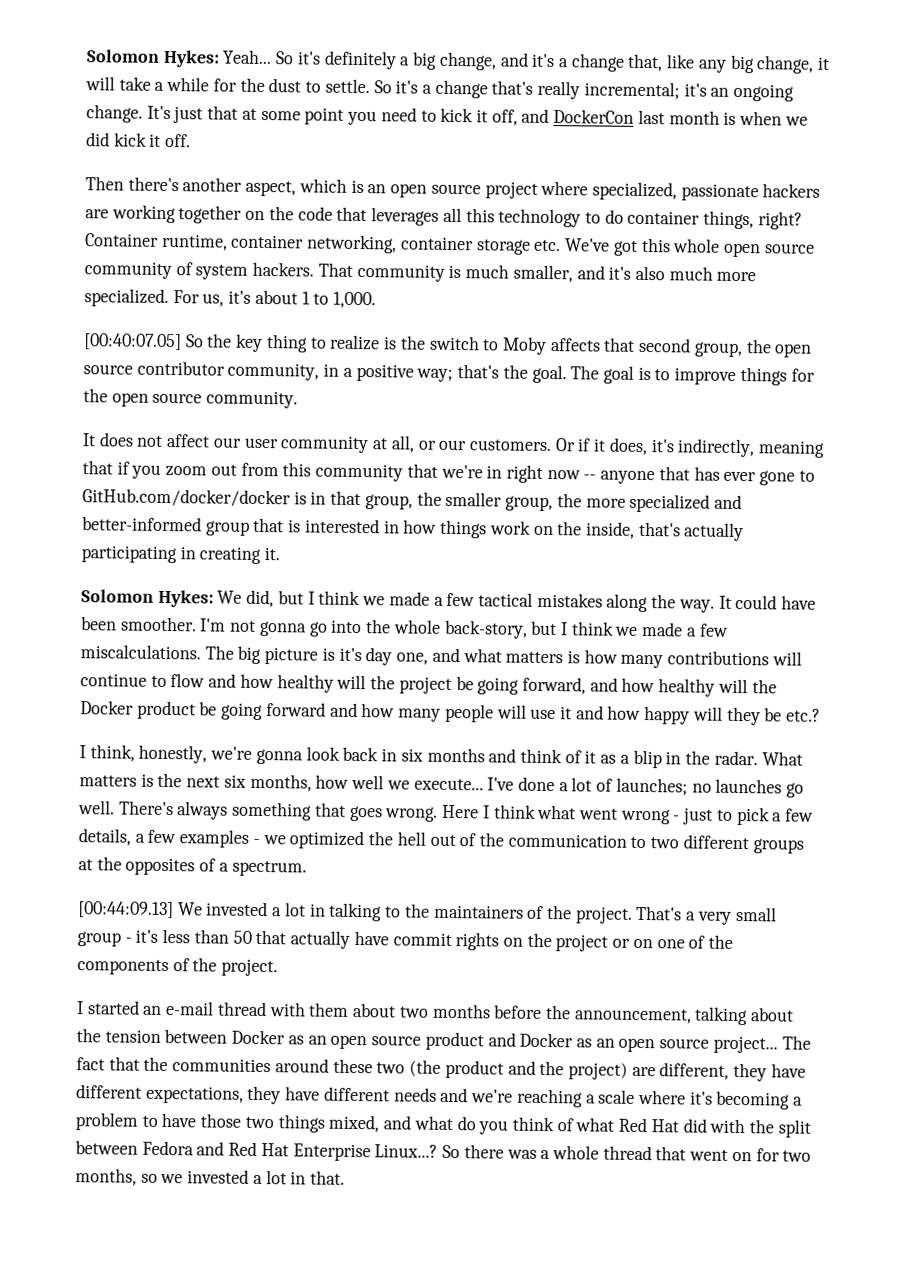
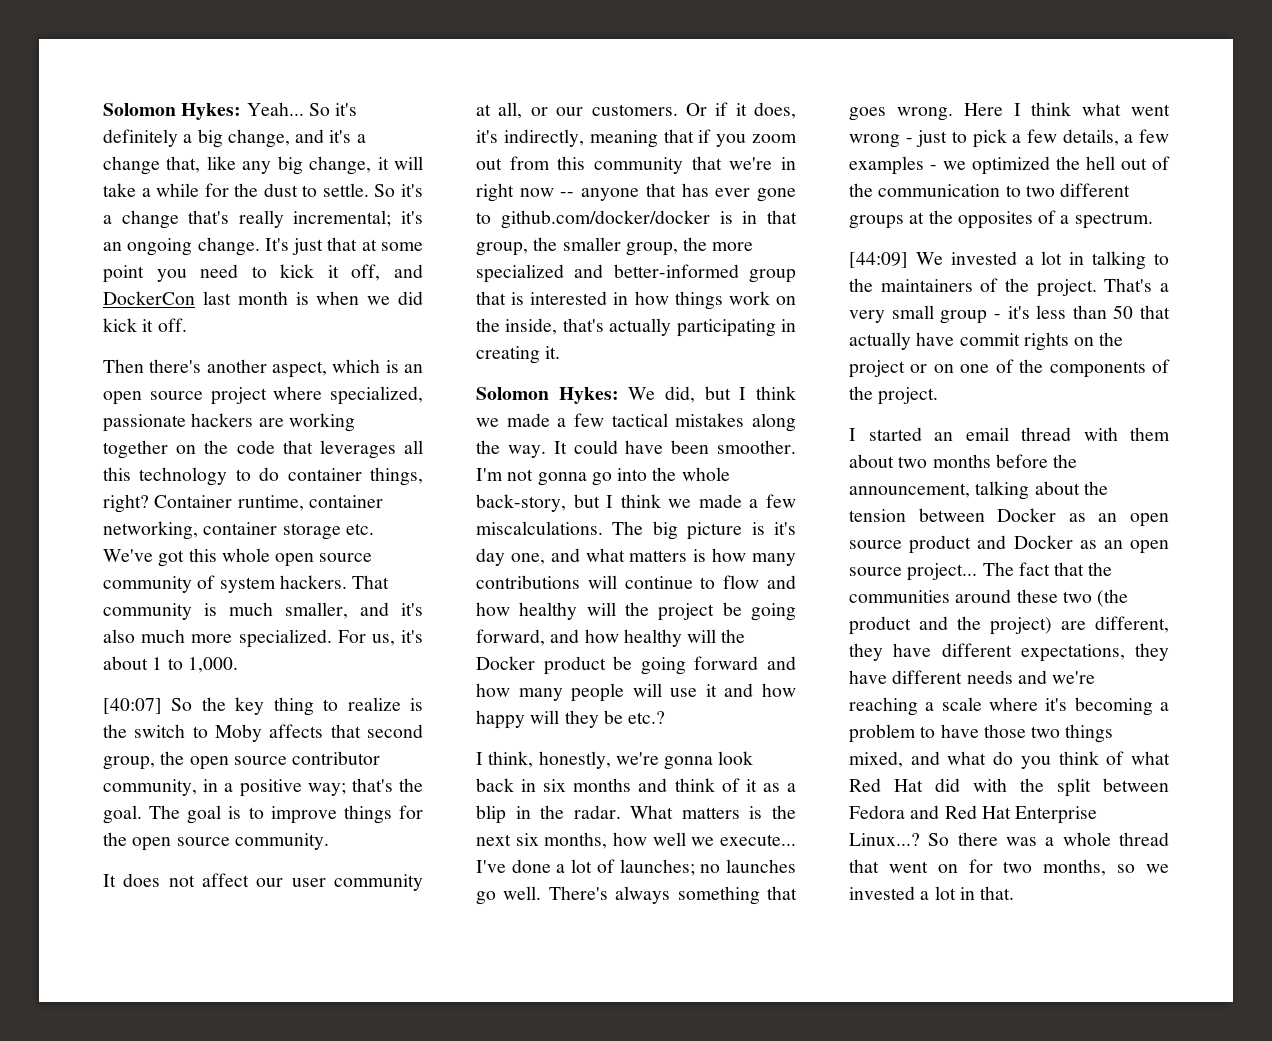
- [00:40:07.05] So the key thing to realize is the switch to Moby affects that second group, the open source contributor community, in a positive way; that's the goal.
+ [40:07] So the key thing to realize is the switch to Moby affects that second group, the open source contributor community, in a positive way; that's the goal.
- Or if it does, it's indirectly, meaning that if you zoom out from this community that we're in right now -- anyone that has ever gone to GitHub.com/docker/docker is in that group, the smaller group, the more specialized and better-informed group that is interested in how things work on the inside, that's actually participating in creating it.
+ Or if it does, it's indirectly, meaning that if you zoom out from this community that we're in right now -- anyone that has ever gone to github.com/docker/docker is in that group, the smaller group, the more specialized and better-informed group that is interested in how things work on the inside, that's actually participating in creating it.
- [00:44:09.13] We invested a lot in talking to the maintainers of the project.
+ [44:09] We invested a lot in talking to the maintainers of the project.
- I started an e-mail thread with them about two months before the announcement, talking about the tension between Docker as an open source product and Docker as an open source project...
+ I started an email thread with them about two months before the announcement, talking about the tension between Docker as an open source product and Docker as an open source project...

